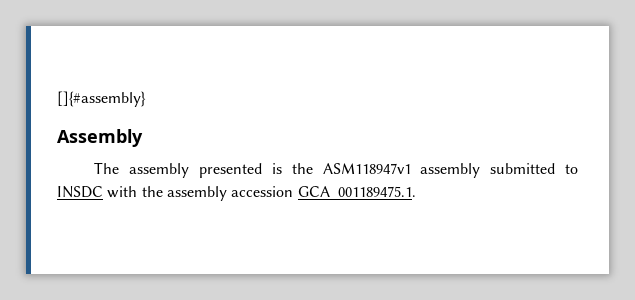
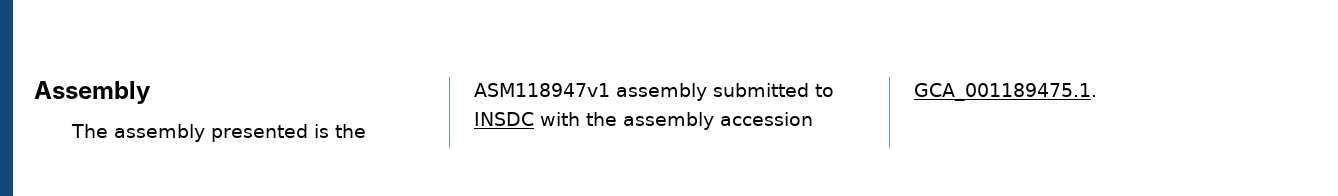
- []{#assembly}

